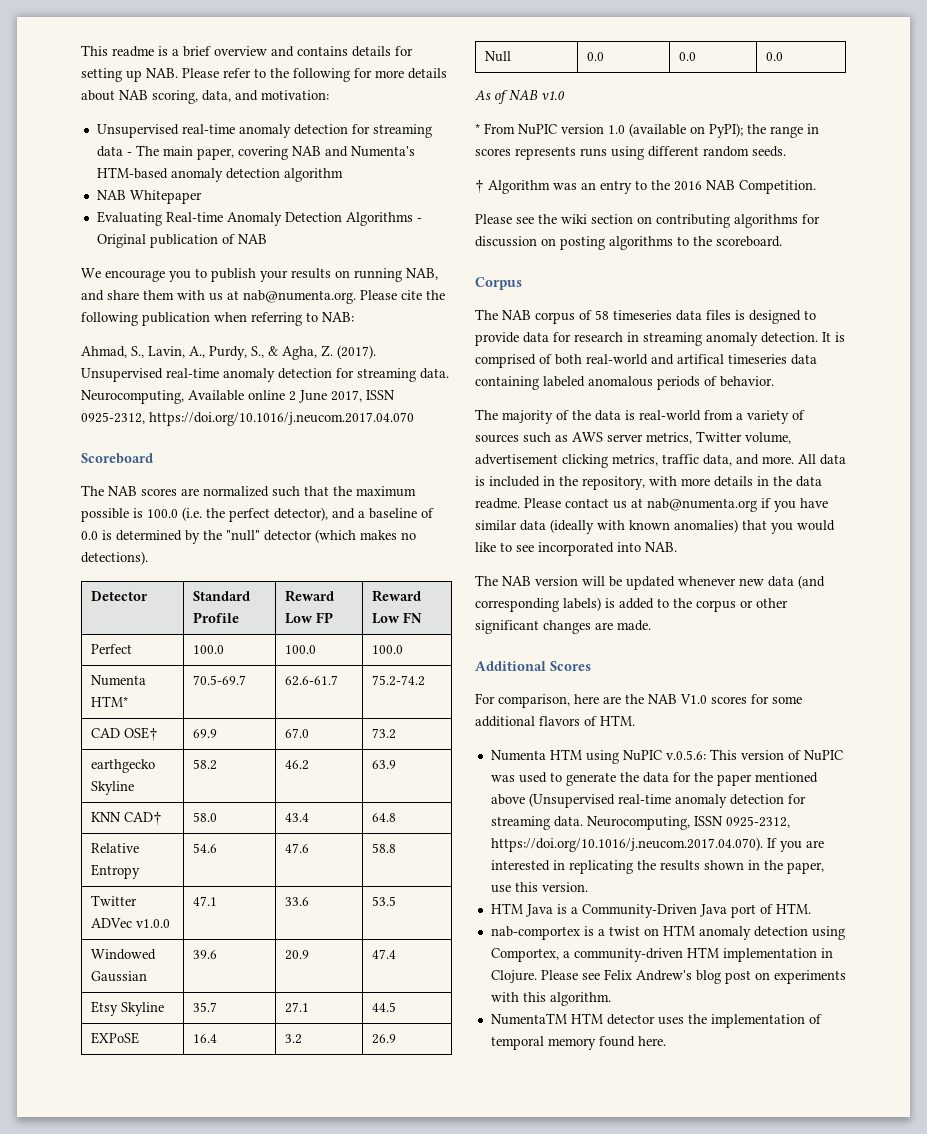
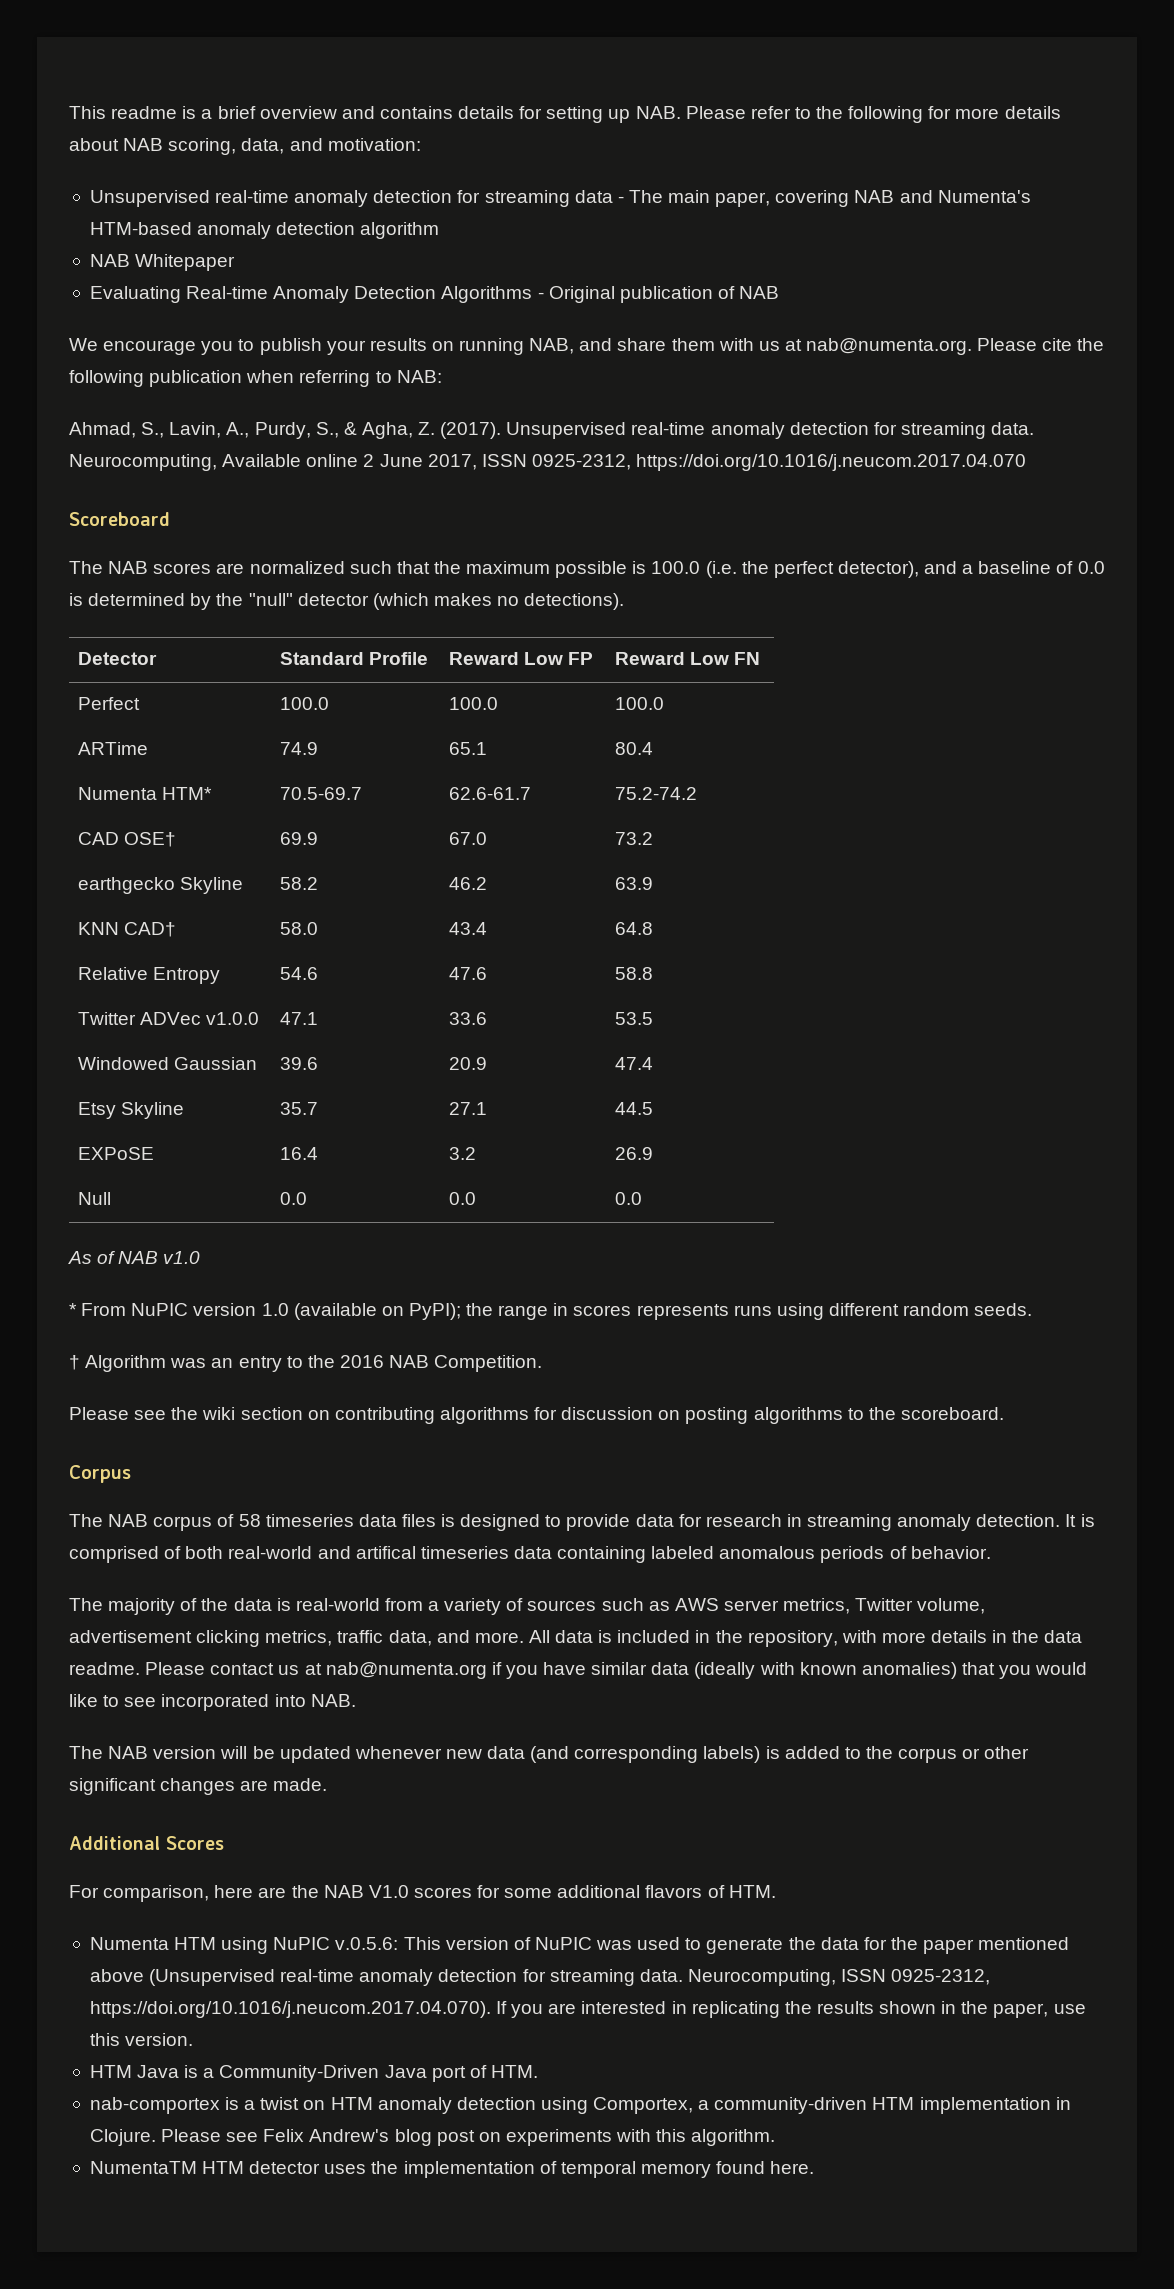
+ ARTime | 74.9 | 65.1 | 80.4

